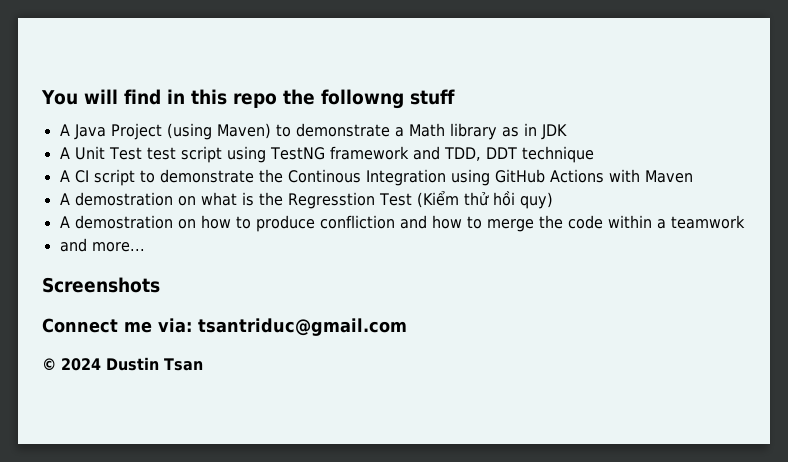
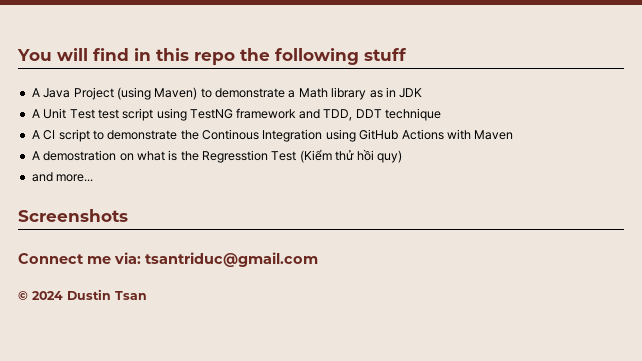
- You will find in this repo the followng stuff
+ You will find in this repo the following stuff
- A demostration on how to produce confliction and how to merge the code within a teamwork

